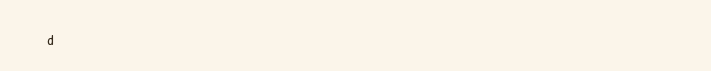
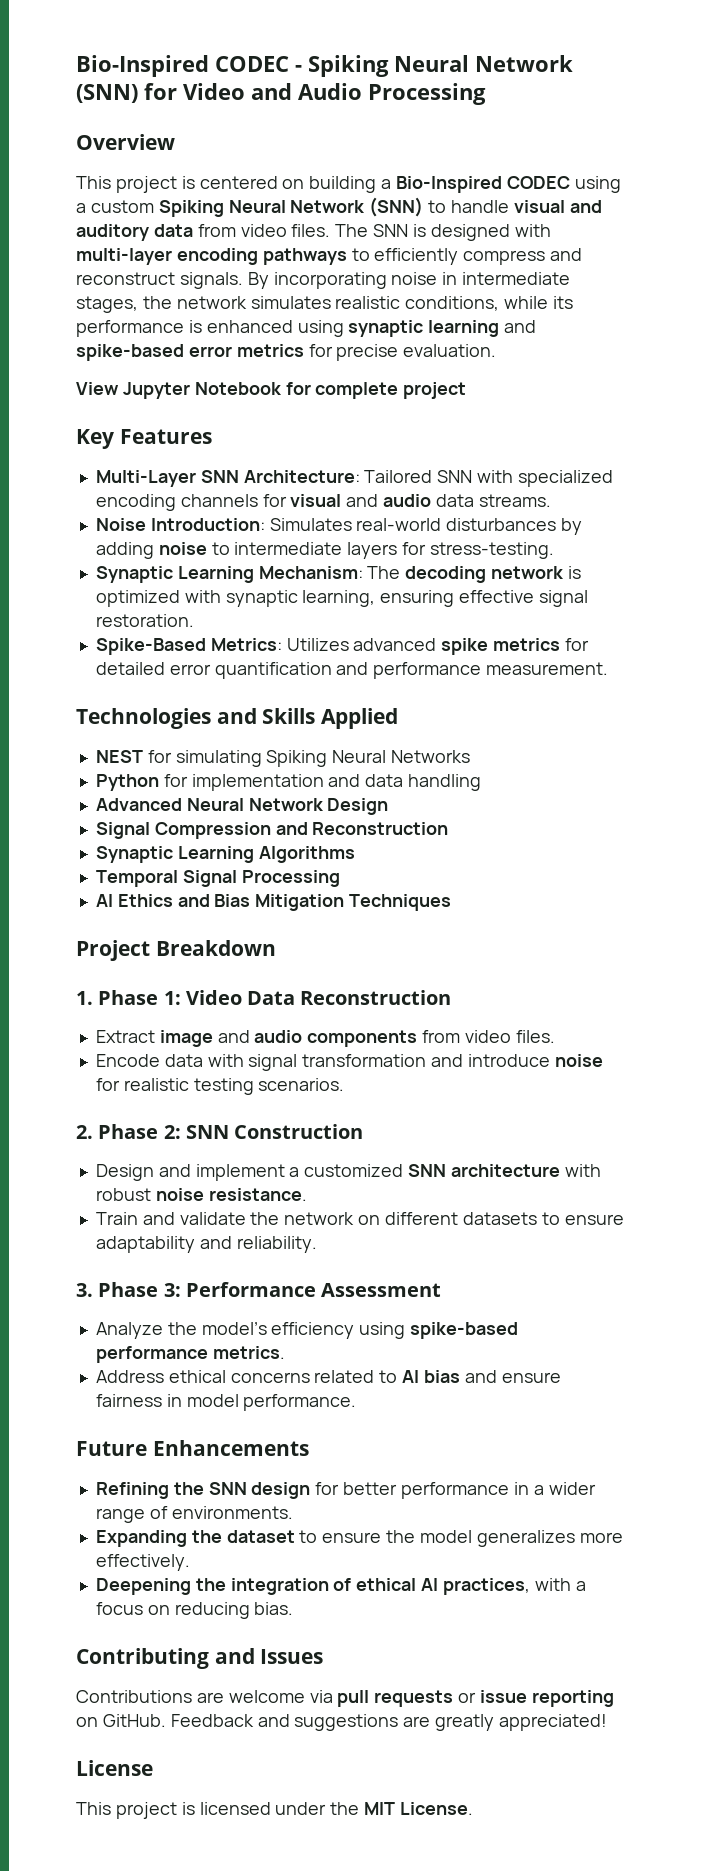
- d
+ Bio-Inspired CODEC - Spiking Neural Network (SNN) for Video and Audio Processing
+ Overview
+ This project is centered on building a Bio-Inspired CODEC using a custom Spiking Neural Network (SNN) to handle visual and auditory data from video files. The SNN is designed with multi-layer encoding pathways to efficiently compress and reconstruct signals. By incorporating noise in intermediate stages, the network simulates realistic conditions, while its performance is enhanced using synaptic learning and spike-based error metrics for precise evaluation.
+ View Jupyter Notebook for complete project
+ Key Features
+ Multi-Layer SNN Architecture: Tailored SNN with specialized encoding channels for visual and audio data streams.
+ Noise Introduction: Simulates real-world disturbances by adding noise to intermediate layers for stress-testing.
+ Synaptic Learning Mechanism: The decoding network is optimized with synaptic learning, ensuring effective signal restoration.
+ Spike-Based Metrics: Utilizes advanced spike metrics for detailed error quantification and performance measurement.
+ Technologies and Skills Applied
+ NEST for simulating Spiking Neural Networks
+ Python for implementation and data handling
+ Advanced Neural Network Design
+ Signal Compression and Reconstruction
+ Synaptic Learning Algorithms
+ Temporal Signal Processing
+ AI Ethics and Bias Mitigation Techniques
+ Project Breakdown
+ 1. Phase 1: Video Data Reconstruction
+ Extract image and audio components from video files.
+ Encode data with signal transformation and introduce noise for realistic testing scenarios.
+ 2. Phase 2: SNN Construction
+ Design and implement a customized SNN architecture with robust noise resistance.
+ Train and validate the network on different datasets to ensure adaptability and reliability.
+ 3. Phase 3: Performance Assessment
+ Analyze the model’s efficiency using spike-based performance metrics.
+ Address ethical concerns related to AI bias and ensure fairness in model performance.
+ Future Enhancements
+ Refining the SNN design for better performance in a wider range of environments.
+ Expanding the dataset to ensure the model generalizes more effectively.
+ Deepening the integration of ethical AI practices, with a focus on reducing bias.
+ Contributing and Issues
+ Contributions are welcome via pull requests or issue reporting on GitHub. Feedback and suggestions are greatly appreciated!
+ License
+ This project is licensed under the MIT License.

